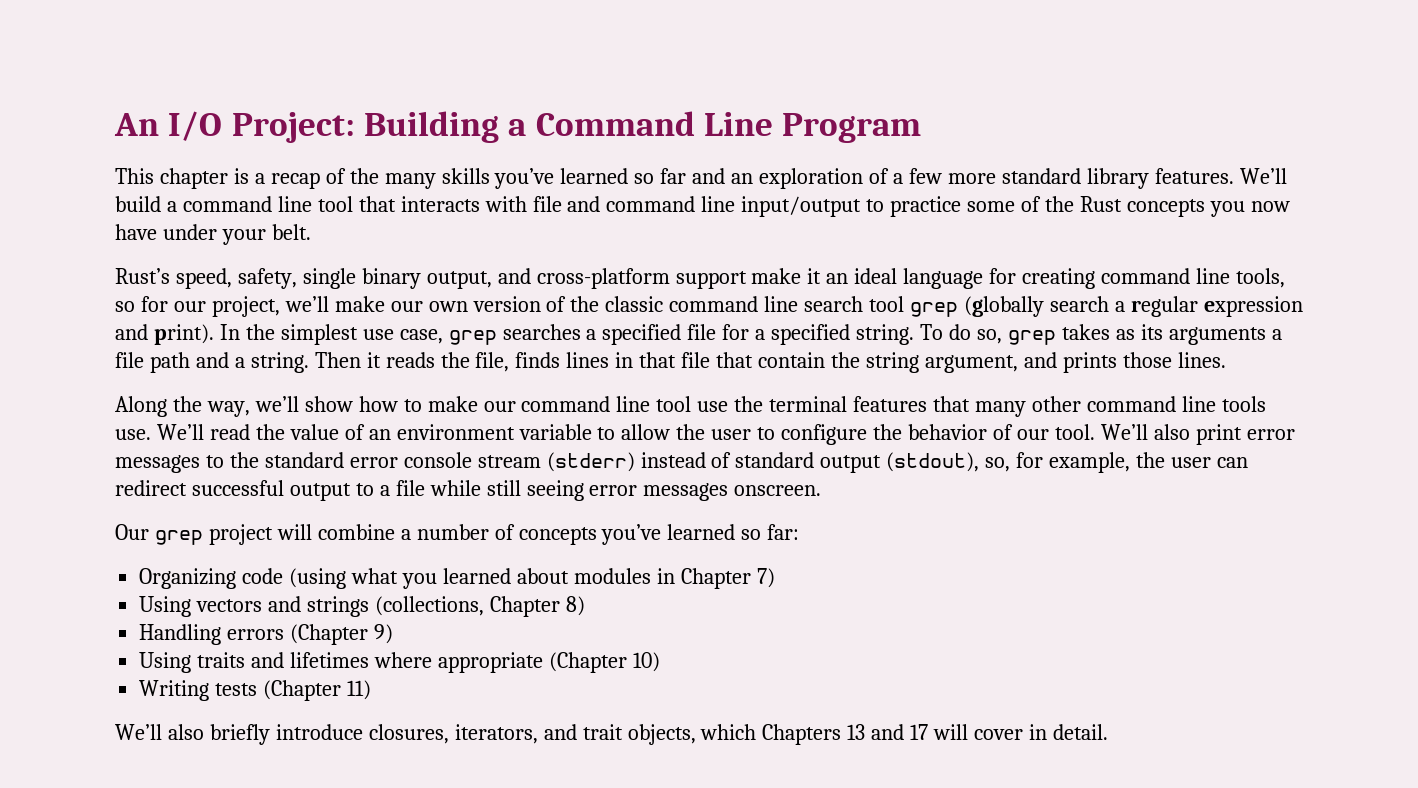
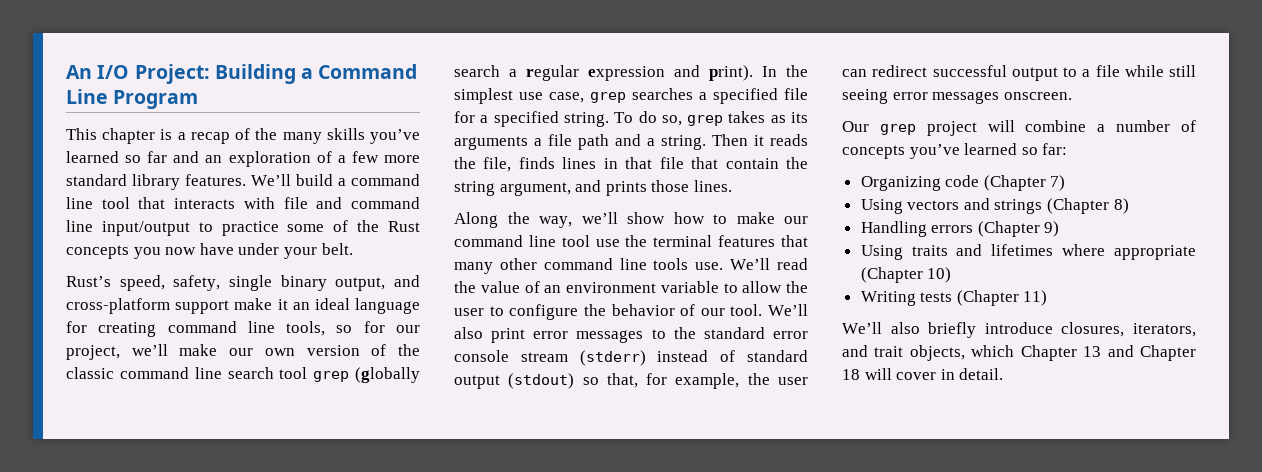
- We’ll also print error messages to the standard error console stream (stderr) instead of standard output (stdout), so, for example, the user can redirect successful output to a file while still seeing error messages onscreen.
+ We’ll also print error messages to the standard error console stream (stderr) instead of standard output (stdout) so that, for example, the user can redirect successful output to a file while still seeing error messages onscreen.
- Organizing code (using what you learned about modules in Chapter 7)
+ Organizing code (Chapter 7)
- Using vectors and strings (collections, Chapter 8)
+ Using vectors and strings (Chapter 8)
- We’ll also briefly introduce closures, iterators, and trait objects, which Chapters 13 and 17 will cover in detail.
+ We’ll also briefly introduce closures, iterators, and trait objects, which Chapter 13 and Chapter 18 will cover in detail.

